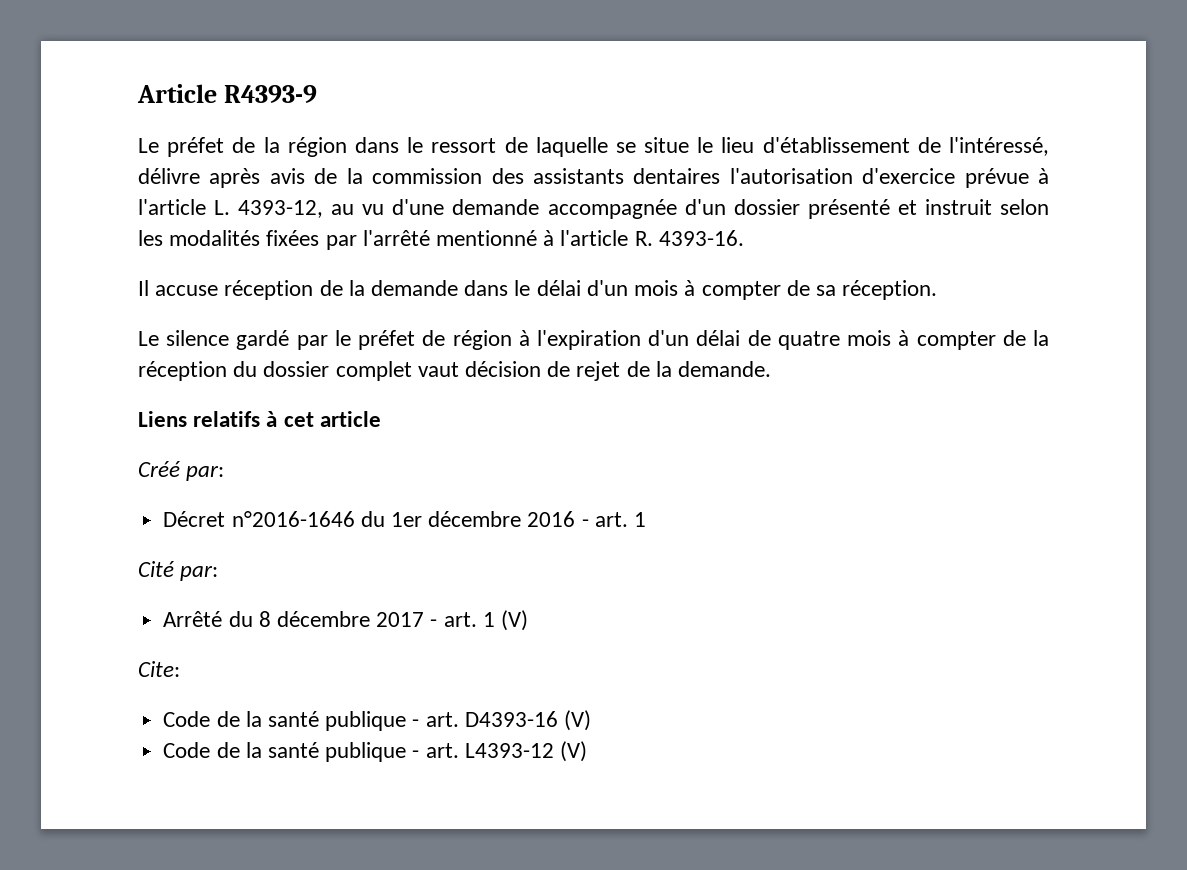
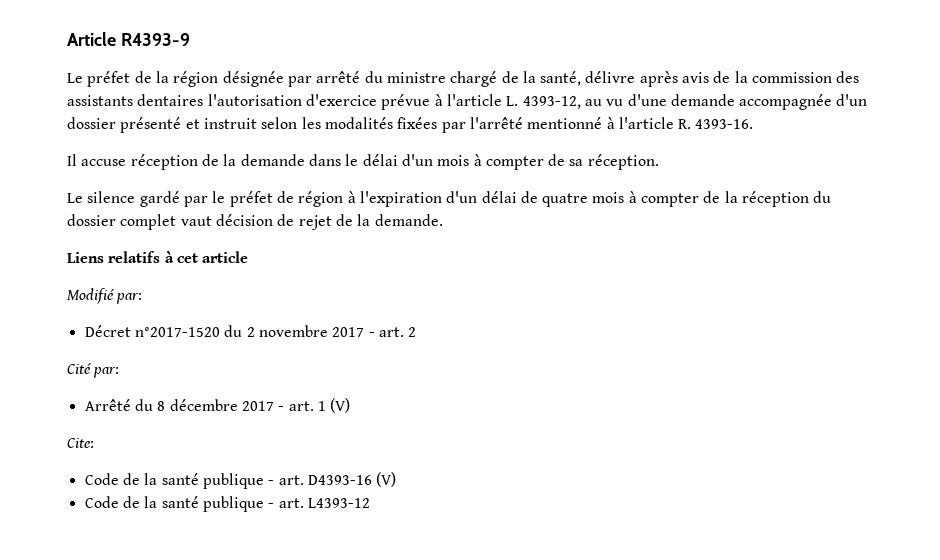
- Le préfet de la région dans le ressort de laquelle se situe le lieu d'établissement de l'intéressé, délivre après avis de la commission des assistants dentaires l'autorisation d'exercice prévue à l'article L. 4393-12, au vu d'une demande accompagnée d'un dossier présenté et instruit selon les modalités fixées par l'arrêté mentionné à l'article R. 4393-16.
+ Le préfet de la région désignée par arrêté du ministre chargé de la santé, délivre après avis de la commission des assistants dentaires l'autorisation d'exercice prévue à l'article L. 4393-12, au vu d'une demande accompagnée d'un dossier présenté et instruit selon les modalités fixées par l'arrêté mentionné à l'article R. 4393-16.
- Créé par:
+ Modifié par:
- Décret n°2016-1646 du 1er décembre 2016 - art. 1
+ Décret n°2017-1520 du 2 novembre 2017 - art. 2
- Code de la santé publique - art. L4393-12 (V)
+ Code de la santé publique - art. L4393-12

